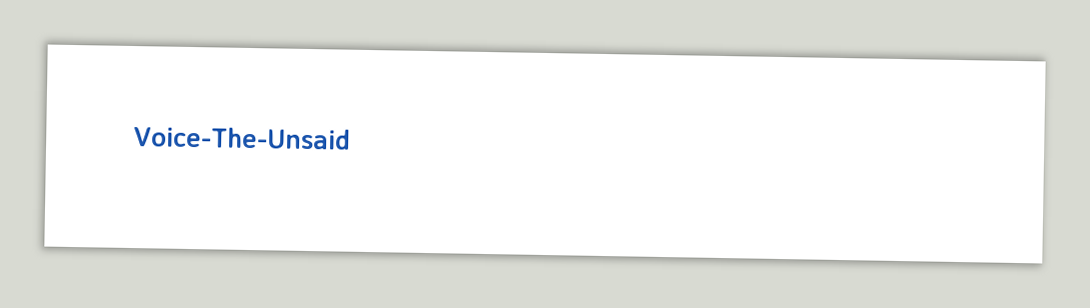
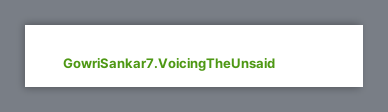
- Voice-The-Unsaid
+ GowriSankar7.VoicingTheUnsaid

